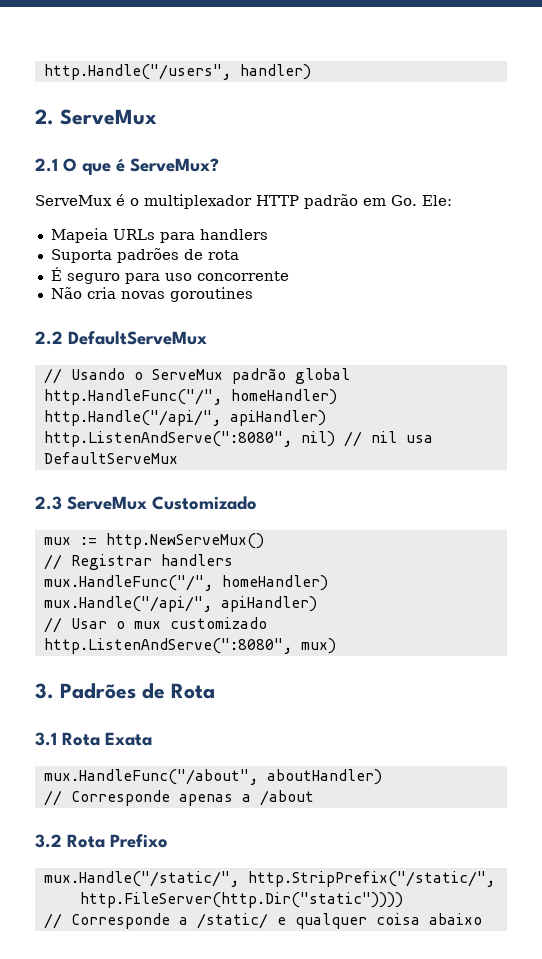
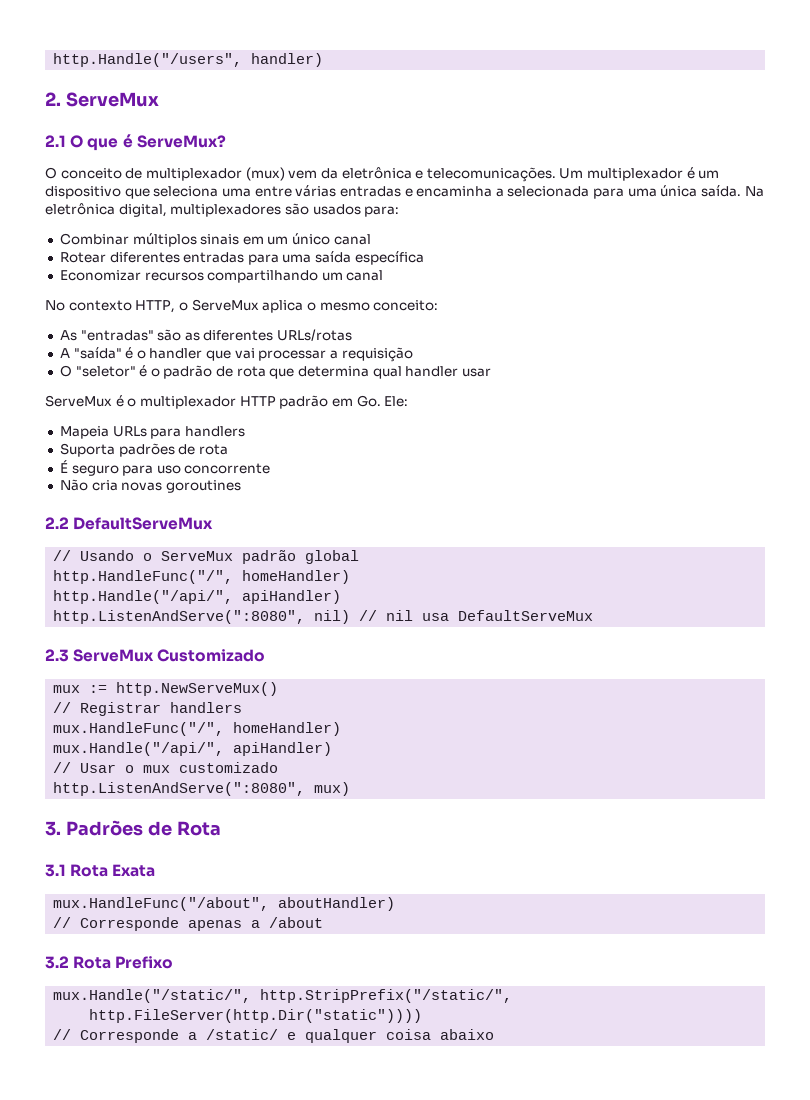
+ O conceito de multiplexador (mux) vem da eletrônica e telecomunicações. Um multiplexador é um dispositivo que seleciona uma entre várias entradas e encaminha a selecionada para uma única saída. Na eletrônica digital, multiplexadores são usados para:
+ Combinar múltiplos sinais em um único canal
+ Rotear diferentes entradas para uma saída específica
+ Economizar recursos compartilhando um canal
+ No contexto HTTP, o ServeMux aplica o mesmo conceito:
+ As "entradas" são as diferentes URLs/rotas
+ A "saída" é o handler que vai processar a requisição
+ O "seletor" é o padrão de rota que determina qual handler usar

